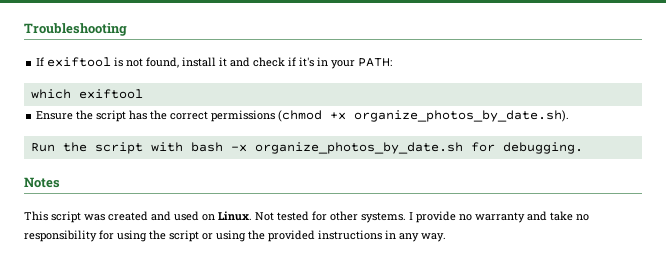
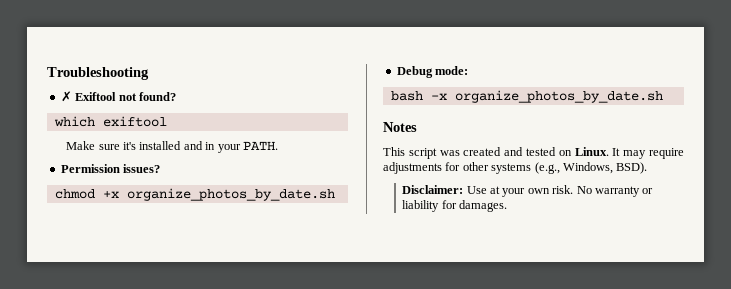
- If exiftool is not found, install it and check if it's in your PATH:
+ ✗ Exiftool not found?
  which exiftool
- Ensure the script has the correct permissions (chmod +x organize_photos_by_date.sh).
- Run the script with bash -x organize_photos_by_date.sh for debugging.
+ Make sure it's installed and in your PATH.
+ Permission issues?
+ chmod +x organize_photos_by_date.sh
+ Debug mode:
+ bash -x organize_photos_by_date.sh
- This script was created and used on Linux.
+ This script was created and tested on Linux.
- Not tested for other systems. I provide no warranty and take no responsibility for using the script or using the provided instructions in any way.
+ It may require adjustments for other systems (e.g., Windows, BSD).
+ Disclaimer: Use at your own risk. No warranty or liability for damages.

